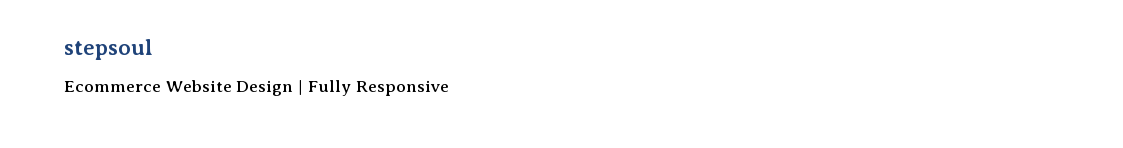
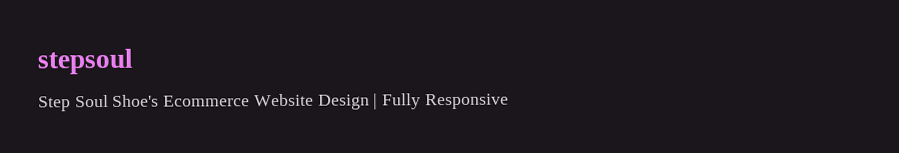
- Ecommerce Website Design | Fully Responsive
+ Step Soul Shoe's Ecommerce Website Design | Fully Responsive

